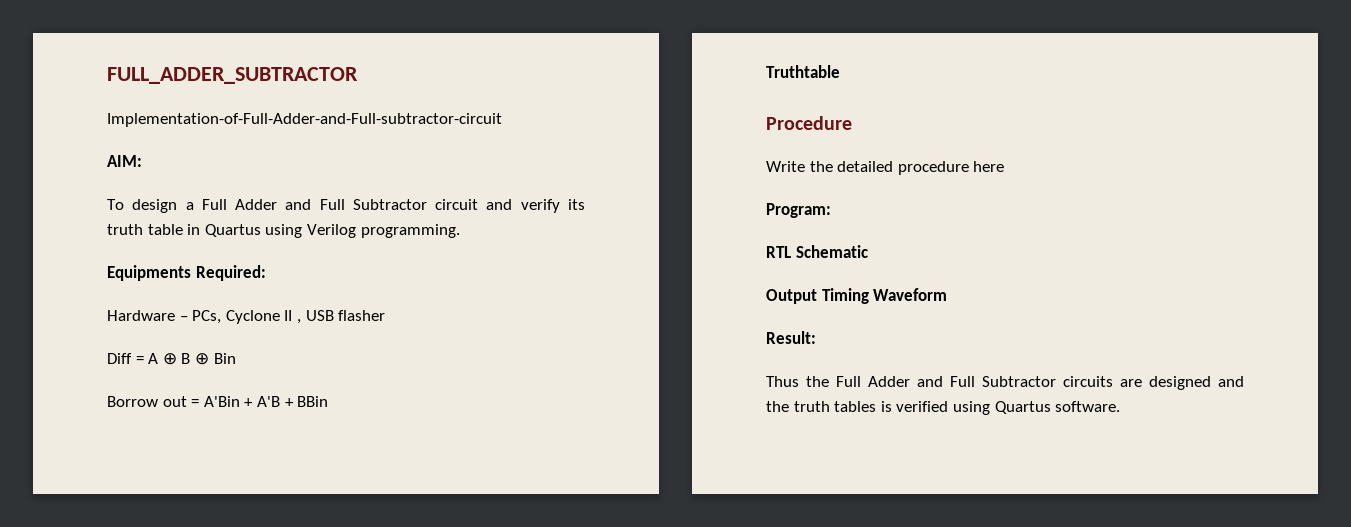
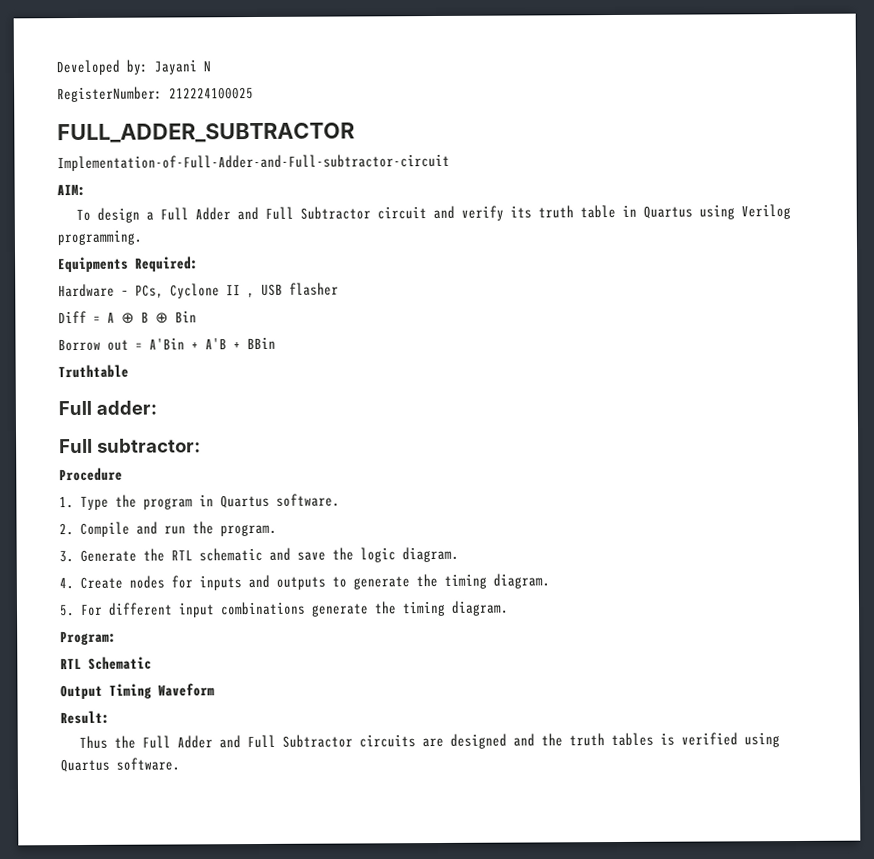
+ Developed by: Jayani N
+ RegisterNumber: 212224100025
+ Full adder:
+ Full subtractor:
  Procedure
- Write the detailed procedure here
+ 1. Type the program in Quartus software.
+ 2. Compile and run the program.
+ 3. Generate the RTL schematic and save the logic diagram.
+ 4. Create nodes for inputs and outputs to generate the timing diagram.
+ 5. For different input combinations generate the timing diagram.

